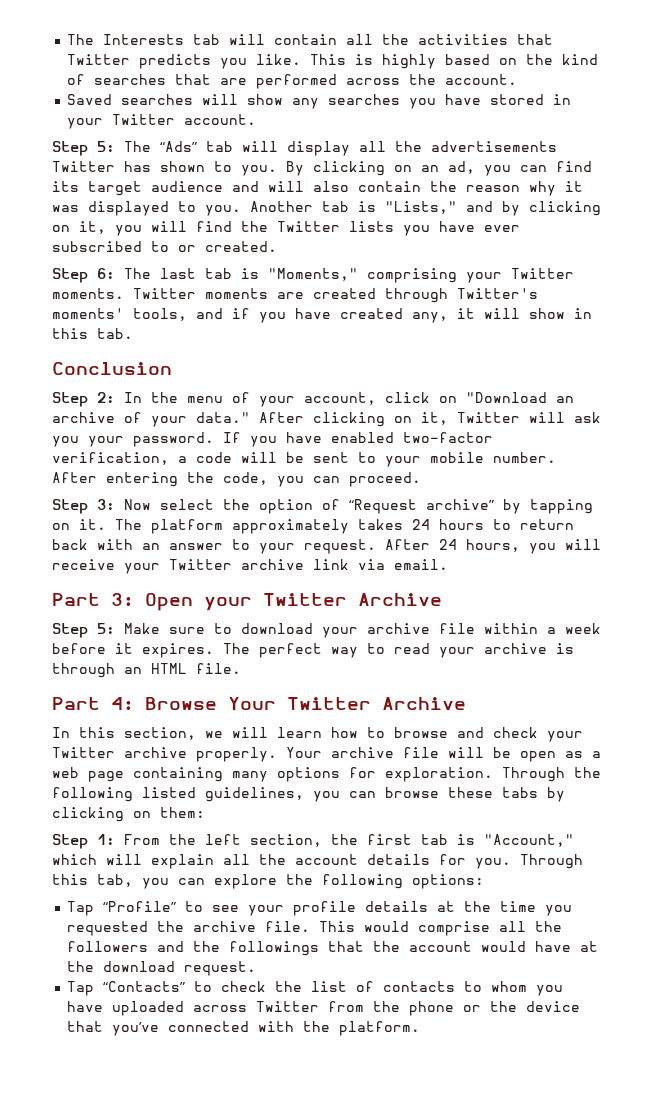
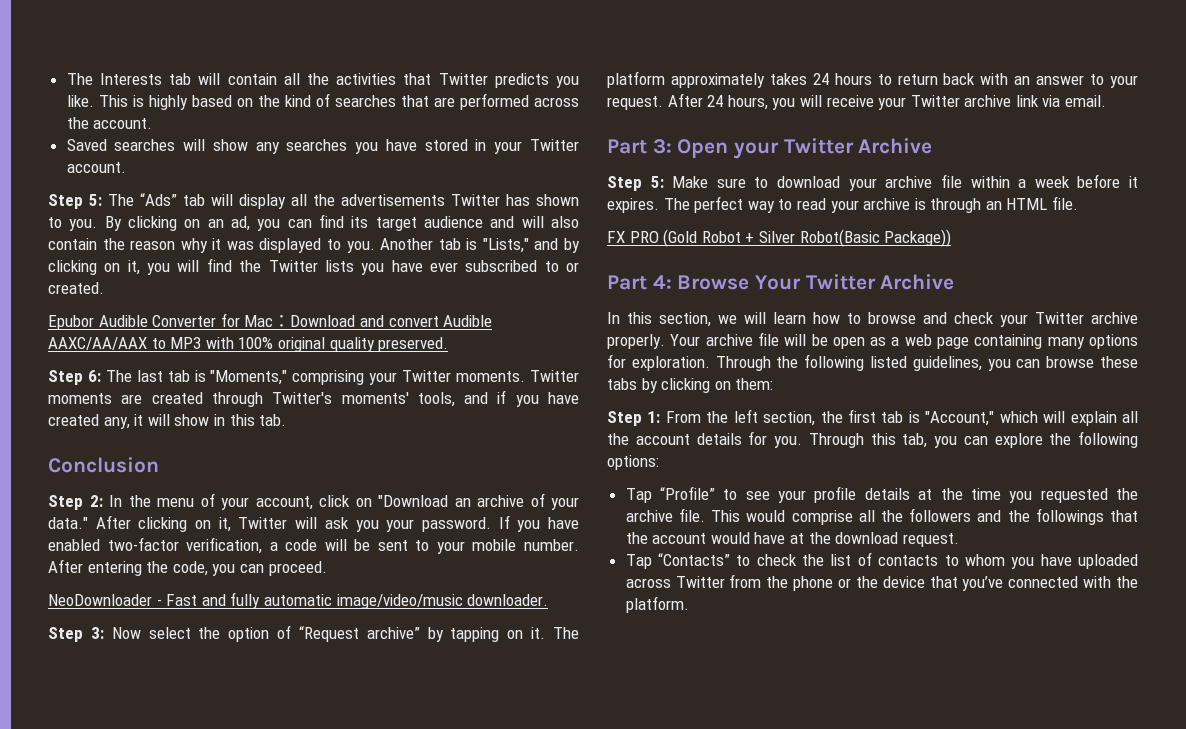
+ Epubor Audible Converter for Mac：Download and convert Audible AAXC/AA/AAX to MP3 with 100% original quality preserved.
+ NeoDownloader - Fast and fully automatic image/video/music downloader.
+ FX PRO (Gold Robot + Silver Robot(Basic Package))

